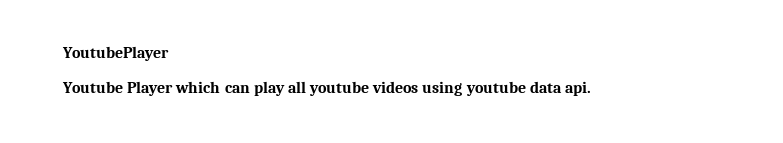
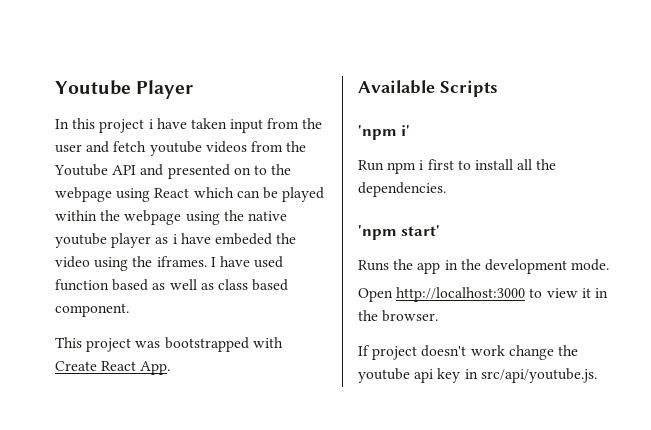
- YoutubePlayer
- Youtube Player which can play all youtube videos using youtube data api.
+ Youtube Player
+ In this project i have taken input from the user and fetch youtube videos from the Youtube API and presented on to the webpage using React which can be played within the webpage using the native youtube player as i have embeded the video using the iframes. I have used function based as well as class based component.
+ This project was bootstrapped with Create React App.
+ Available Scripts
+ 'npm i'
+ Run npm i first to install all the dependencies.
+ 'npm start'
+ Runs the app in the development mode.
+ Open http://localhost:3000 to view it in the browser.
+ If project doesn't work change the youtube api key in src/api/youtube.js.

